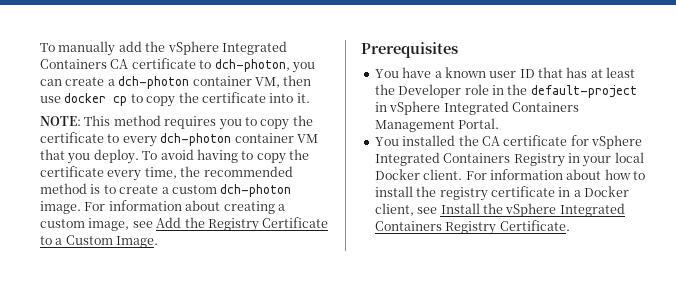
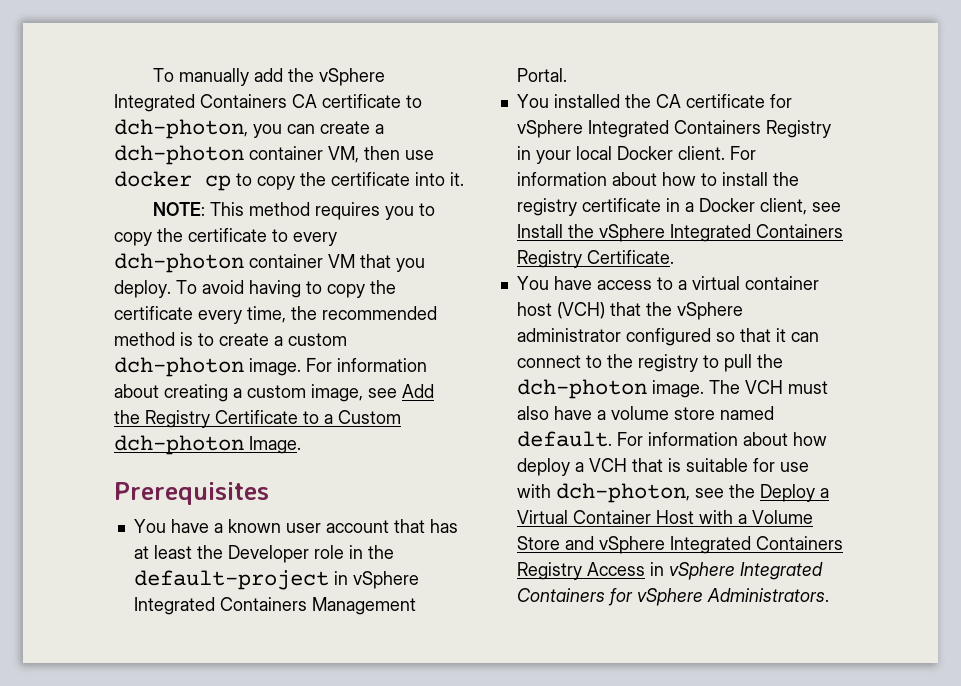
- For information about creating a custom image, see Add the Registry Certificate to a Custom Image.
+ For information about creating a custom image, see Add the Registry Certificate to a Custom dch-photon Image.
- You have a known user ID that has at least the Developer role in the default-project in vSphere Integrated Containers Management Portal.
+ You have a known user account that has at least the Developer role in the default-project in vSphere Integrated Containers Management Portal.
+ You have access to a virtual container host (VCH) that the vSphere administrator configured so that it can connect to the registry to pull the dch-photon image. The VCH must also have a volume store named default. For information about how deploy a VCH that is suitable for use with dch-photon, see the Deploy a Virtual Container Host with a Volume Store and vSphere Integrated Containers Registry Access in vSphere Integrated Containers for vSphere Administrators.

